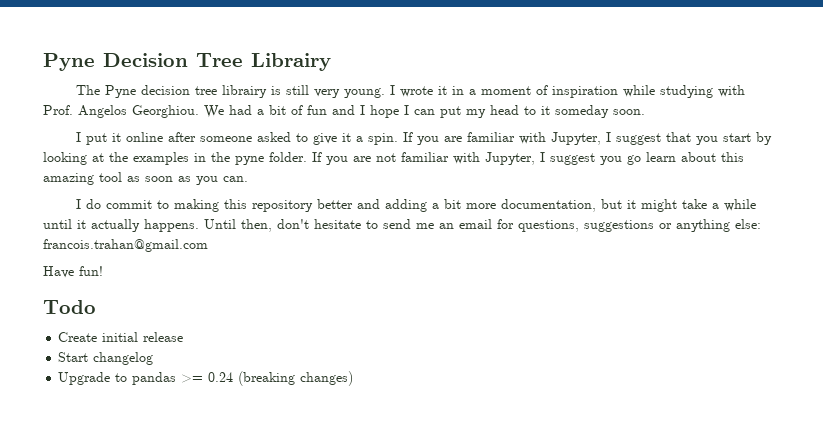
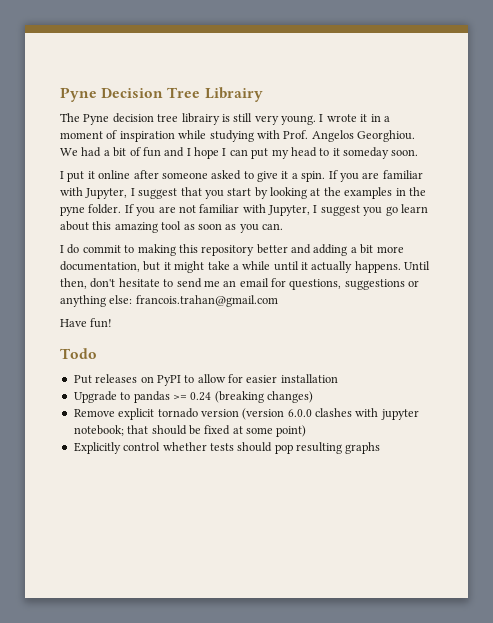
- Create initial release
- Start changelog
+ Put releases on PyPI to allow for easier installation
+ Remove explicit tornado version (version 6.0.0 clashes with jupyter notebook; that should be fixed at some point)
+ Explicitly control whether tests should pop resulting graphs

